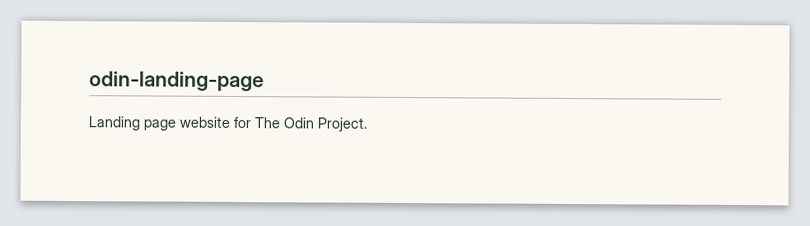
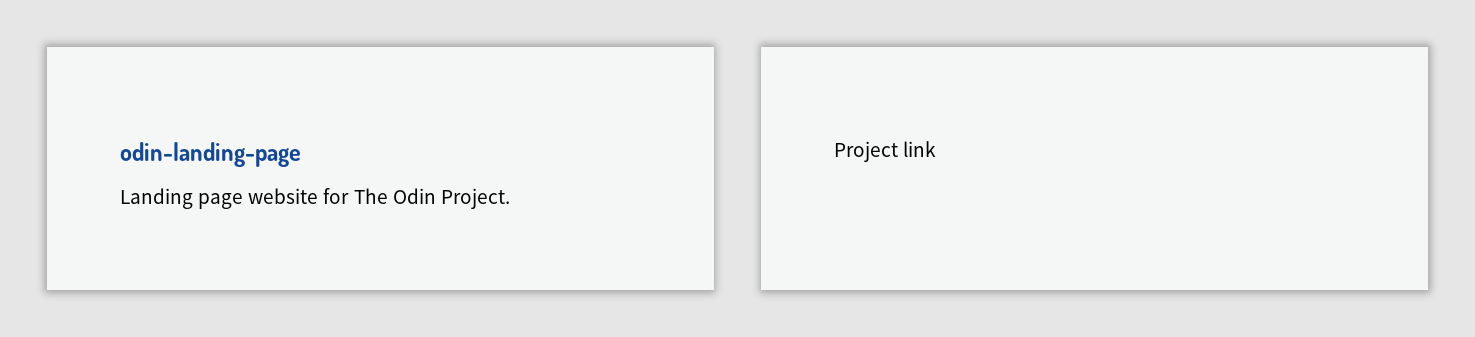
+ Project link

